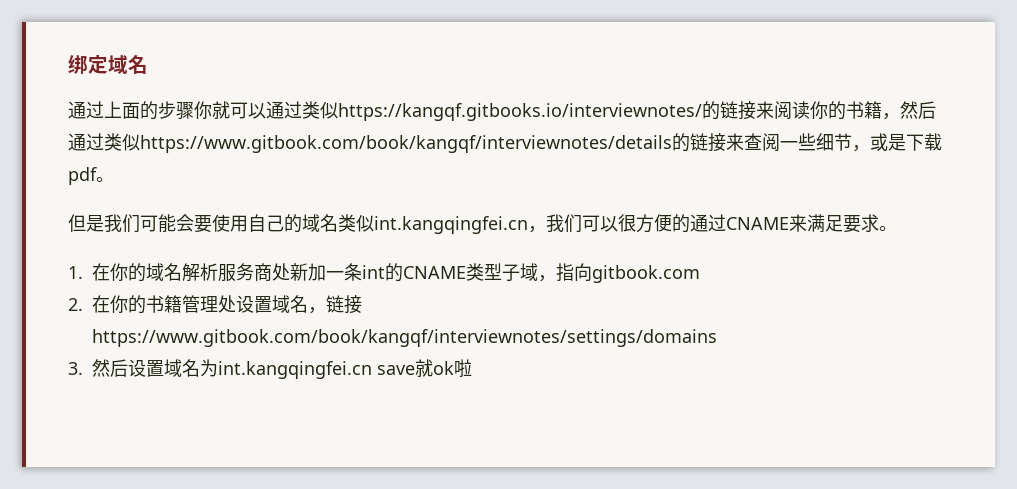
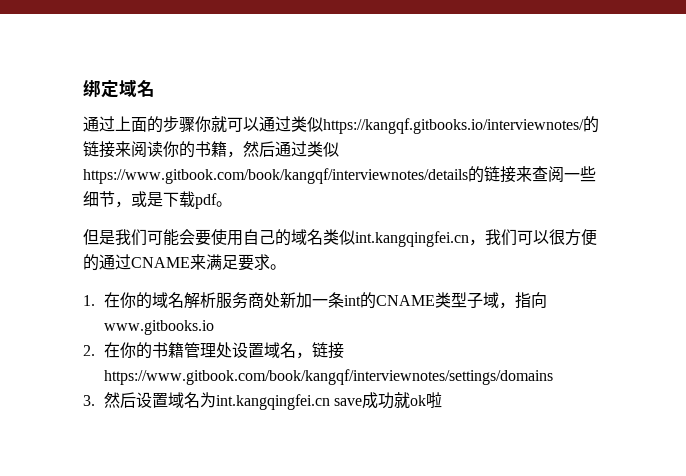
- 1.在你的域名解析服务商处新加一条int的CNAME类型子域，指向gitbook.com
+ 1.在你的域名解析服务商处新加一条int的CNAME类型子域，指向www.gitbooks.io
- 3.然后设置域名为int.kangqingfei.cn save就ok啦
+ 3.然后设置域名为int.kangqingfei.cn save成功就ok啦

